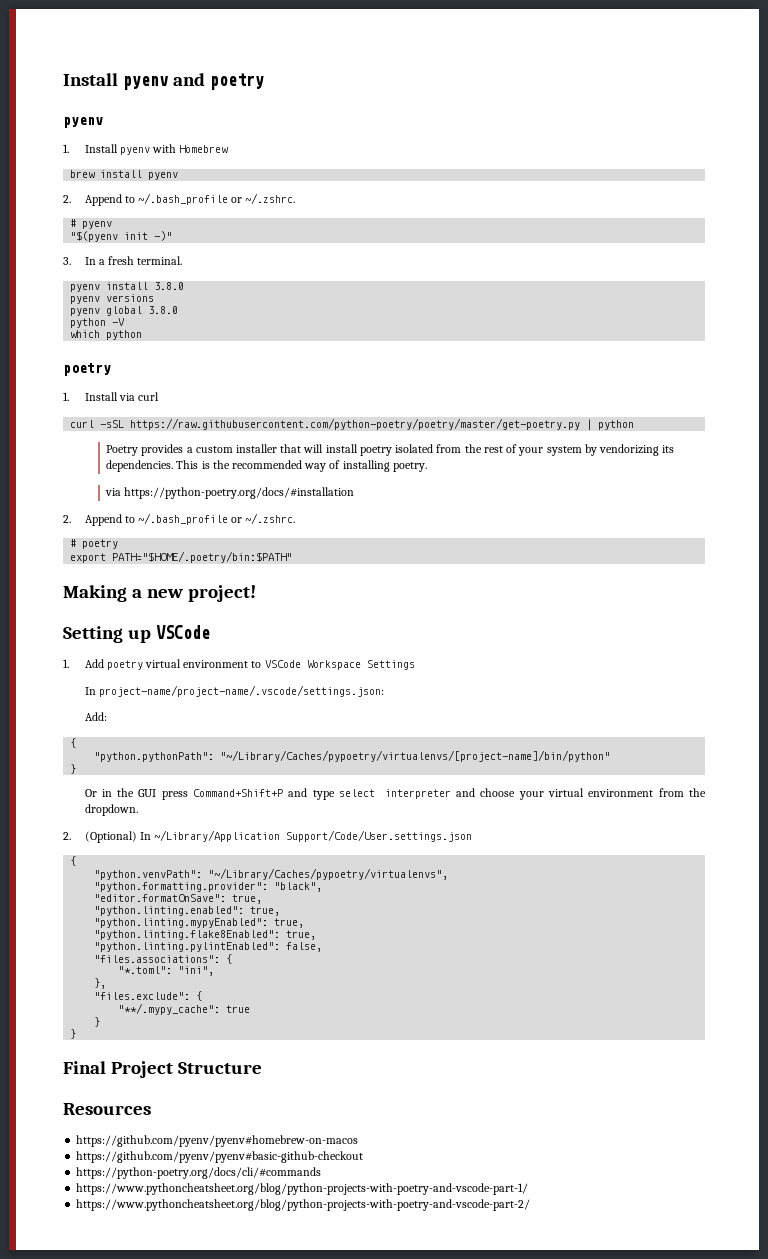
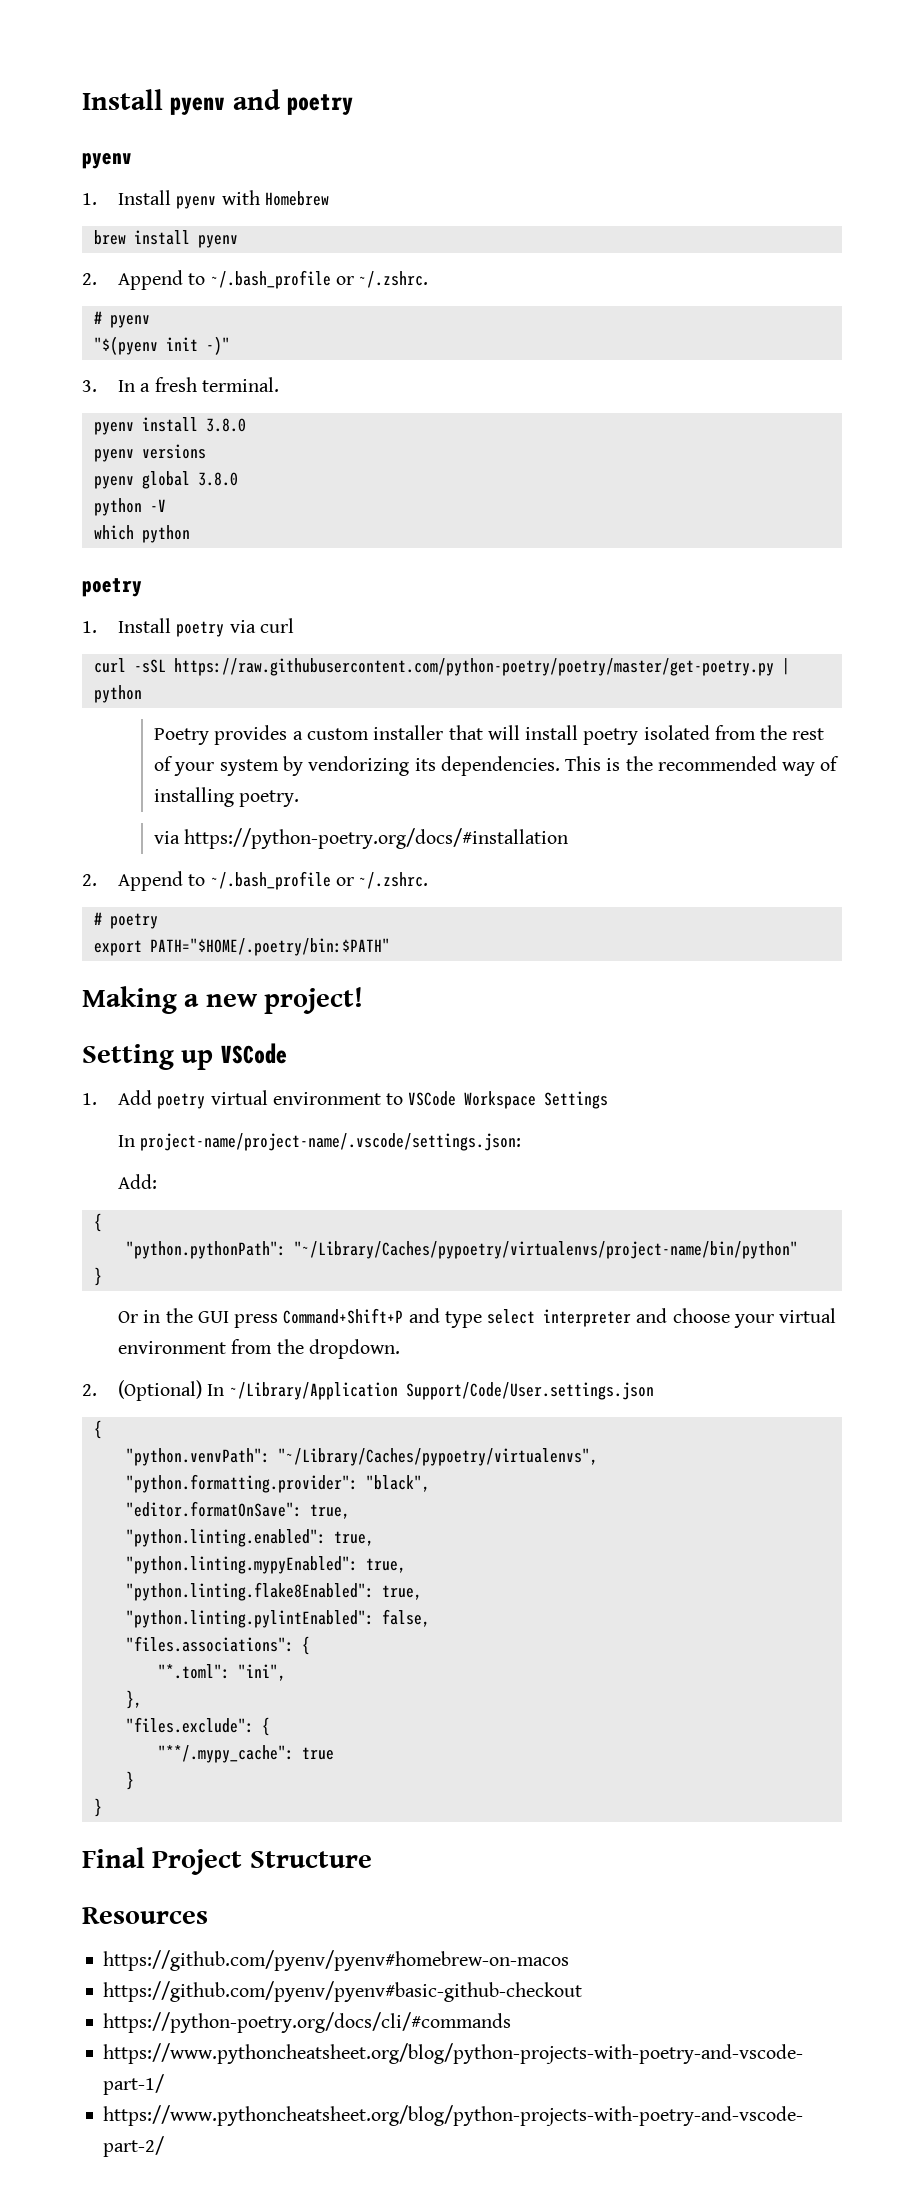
- 1. Install via curl
+ 1. Install poetry via curl
- "python.pythonPath": "~/Library/Caches/pypoetry/virtualenvs/[project-name]/bin/python"
+ "python.pythonPath": "~/Library/Caches/pypoetry/virtualenvs/project-name/bin/python"

